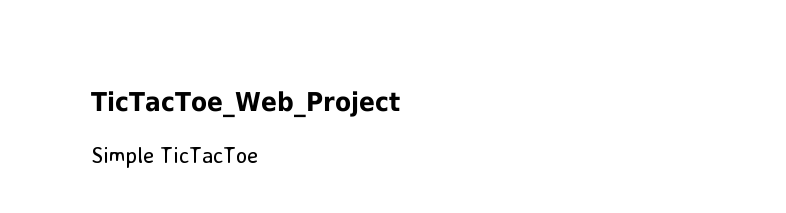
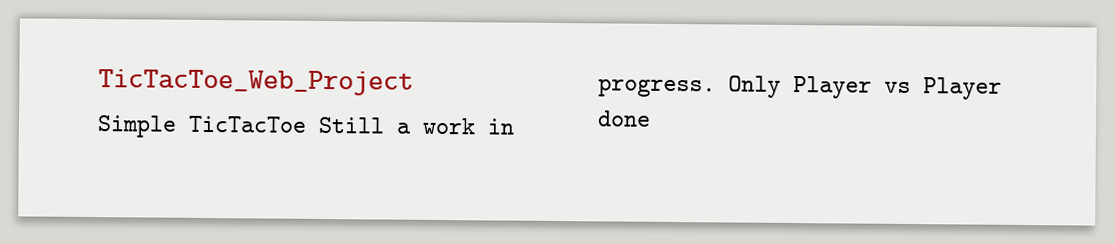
- Simple TicTacToe
+ Simple TicTacToe Still a work in progress. Only Player vs Player done

